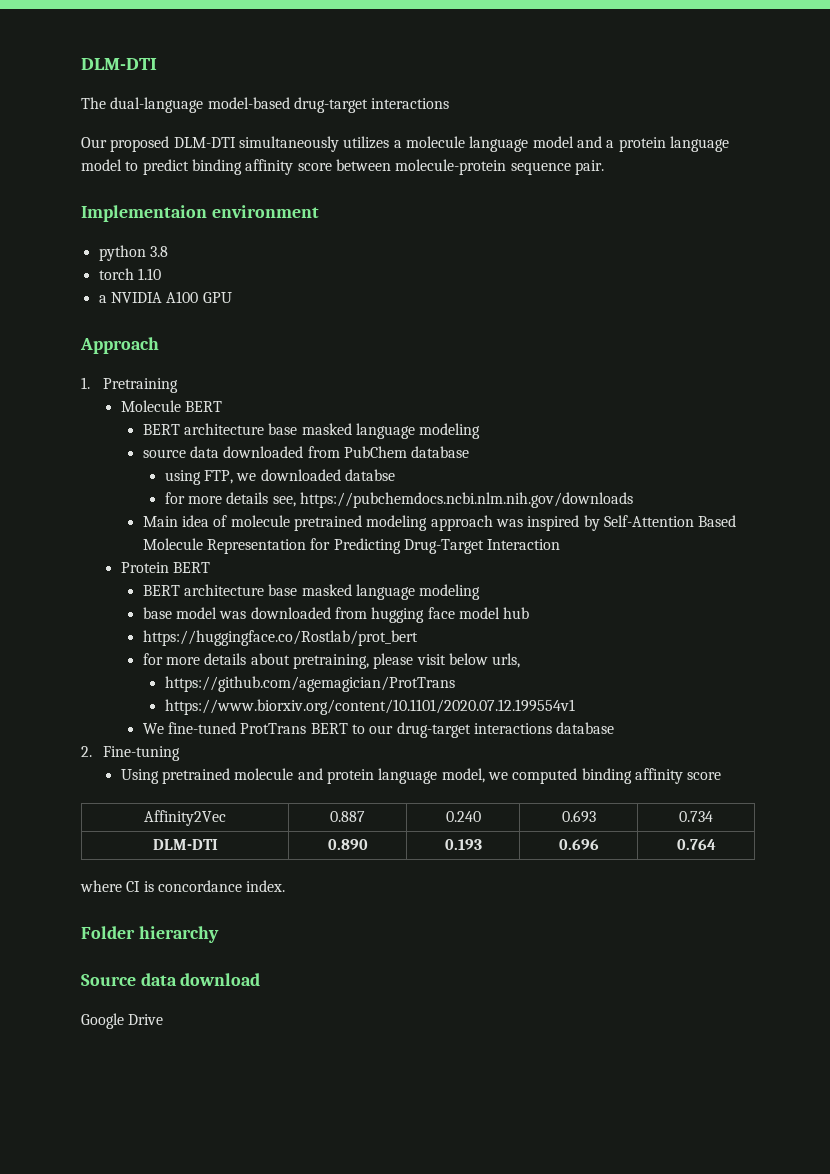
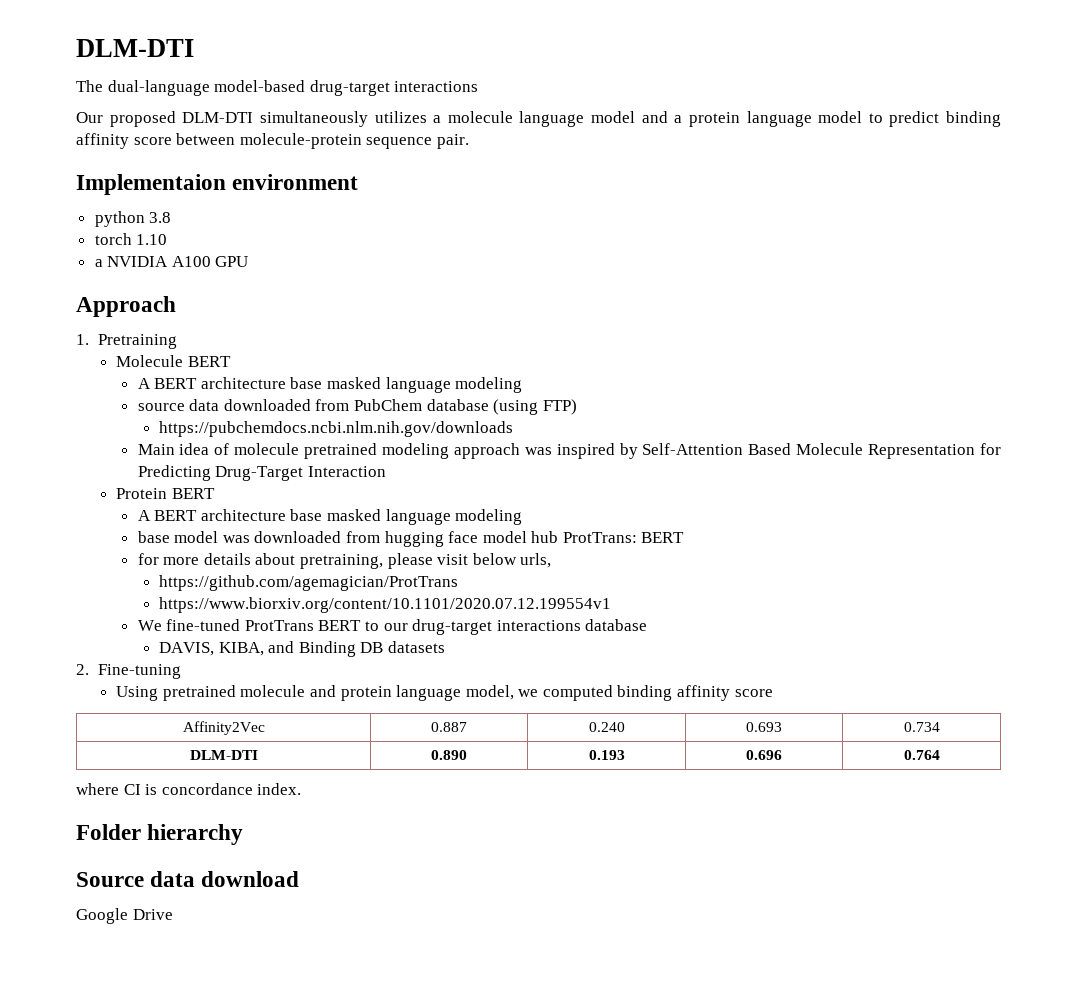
  Molecule BERT
- BERT architecture base masked language modeling
+ A BERT architecture base masked language modeling
- source data downloaded from PubChem database
- using FTP, we downloaded databse
- for more details see, https://pubchemdocs.ncbi.nlm.nih.gov/downloads
+ source data downloaded from PubChem database (using FTP)
+ https://pubchemdocs.ncbi.nlm.nih.gov/downloads
  Protein BERT
- BERT architecture base masked language modeling
+ A BERT architecture base masked language modeling
- base model was downloaded from hugging face model hub
- https://huggingface.co/Rostlab/prot_bert
+ base model was downloaded from hugging face model hub ProtTrans: BERT
+ DAVIS, KIBA, and Binding DB datasets

